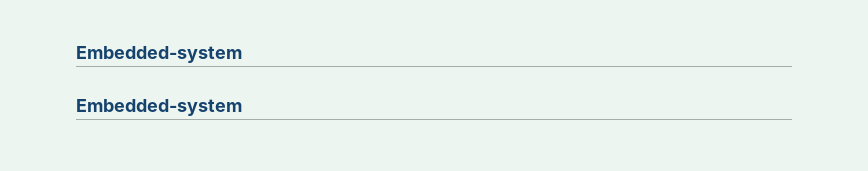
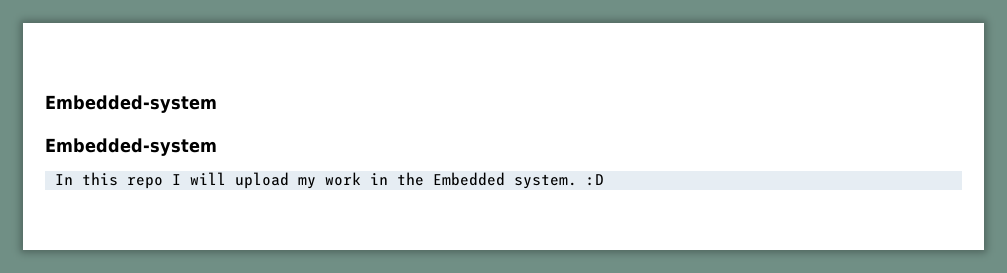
+ In this repo I will upload my work in the Embedded system. :D

